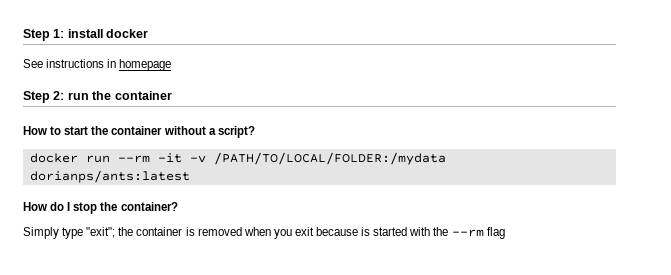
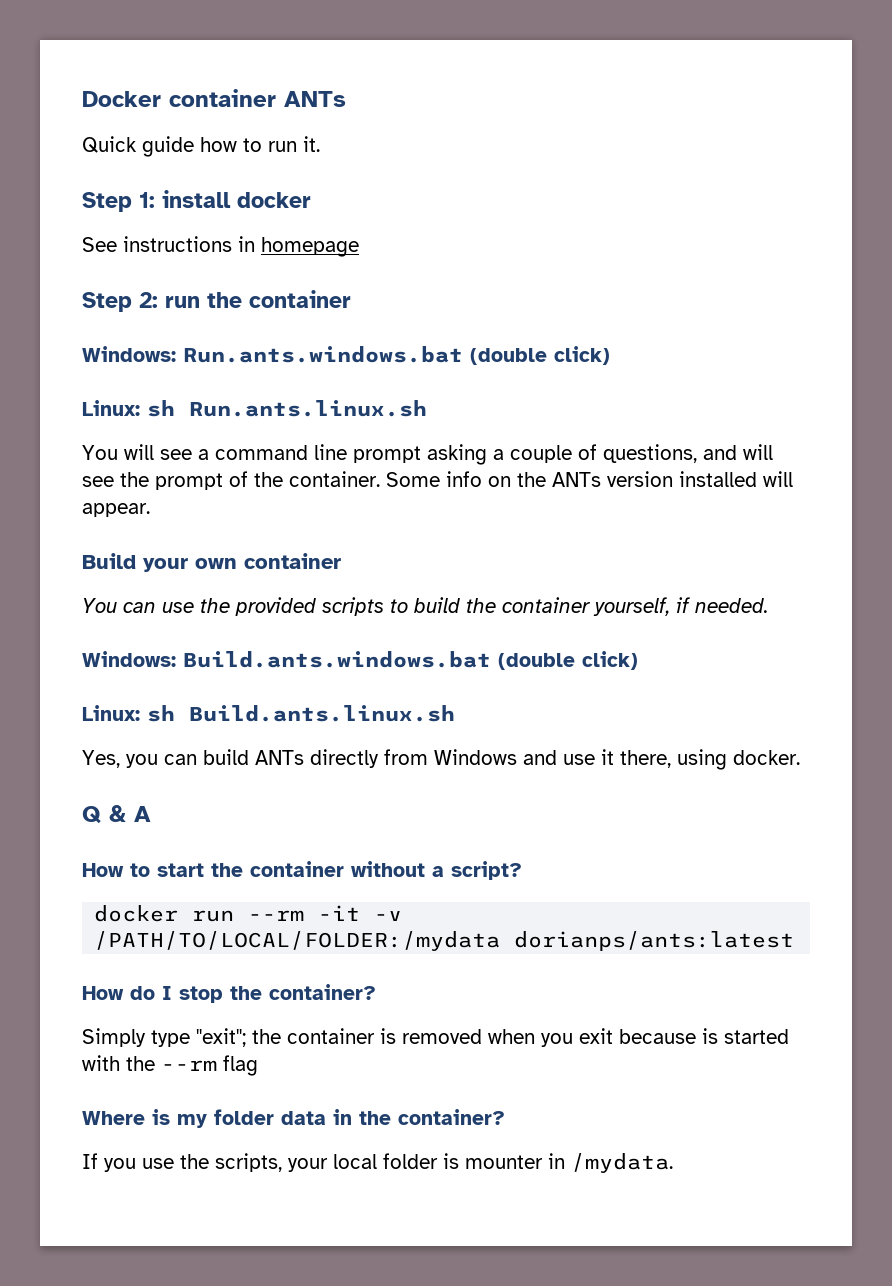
+ Docker container ANTs
+ Quick guide how to run it.
+ Windows: Run.ants.windows.bat (double click)
+ Linux: sh Run.ants.linux.sh
+ You will see a command line prompt asking a couple of questions, and will see the prompt of the container. Some info on the ANTs version installed will appear.
+ Build your own container
+ You can use the provided scripts to build the container yourself, if needed.
+ Windows: Build.ants.windows.bat (double click)
+ Linux: sh Build.ants.linux.sh
+ Yes, you can build ANTs directly from Windows and use it there, using docker.
+ Q & A
+ Where is my folder data in the container?
+ If you use the scripts, your local folder is mounter in /mydata.

